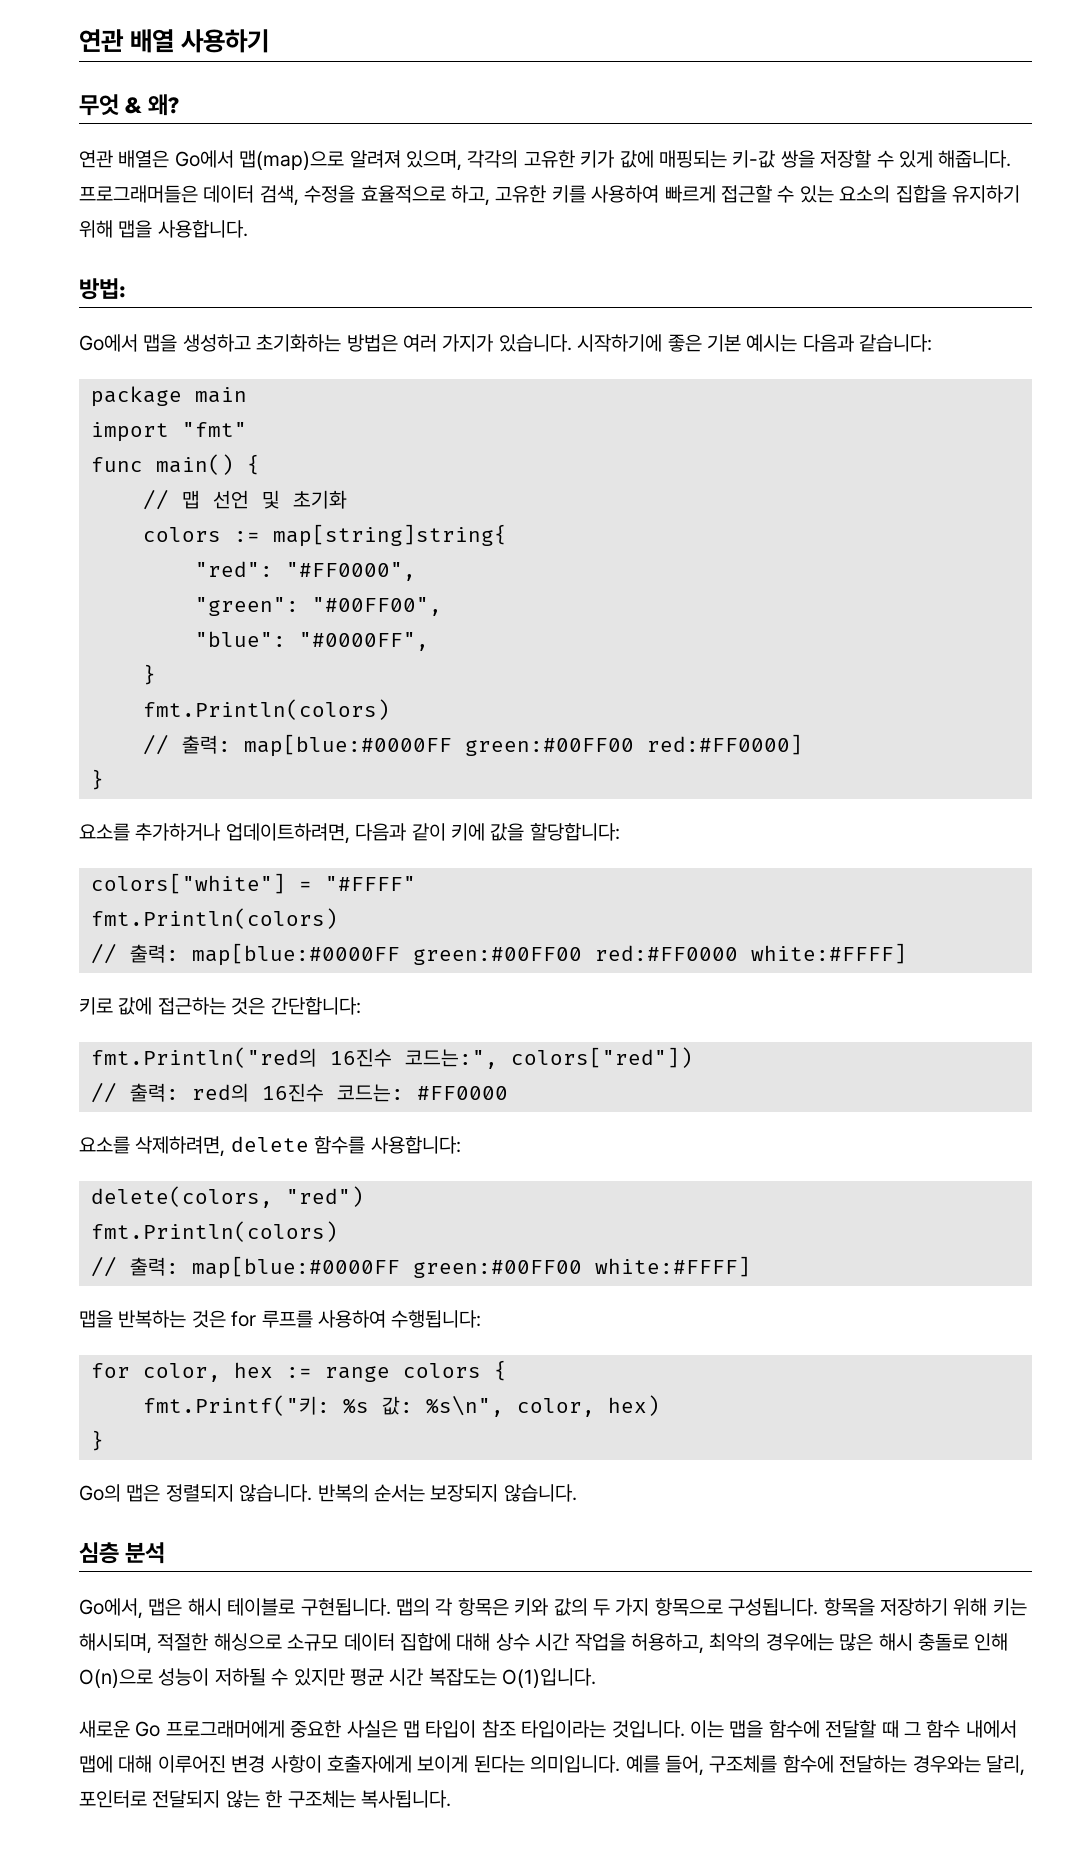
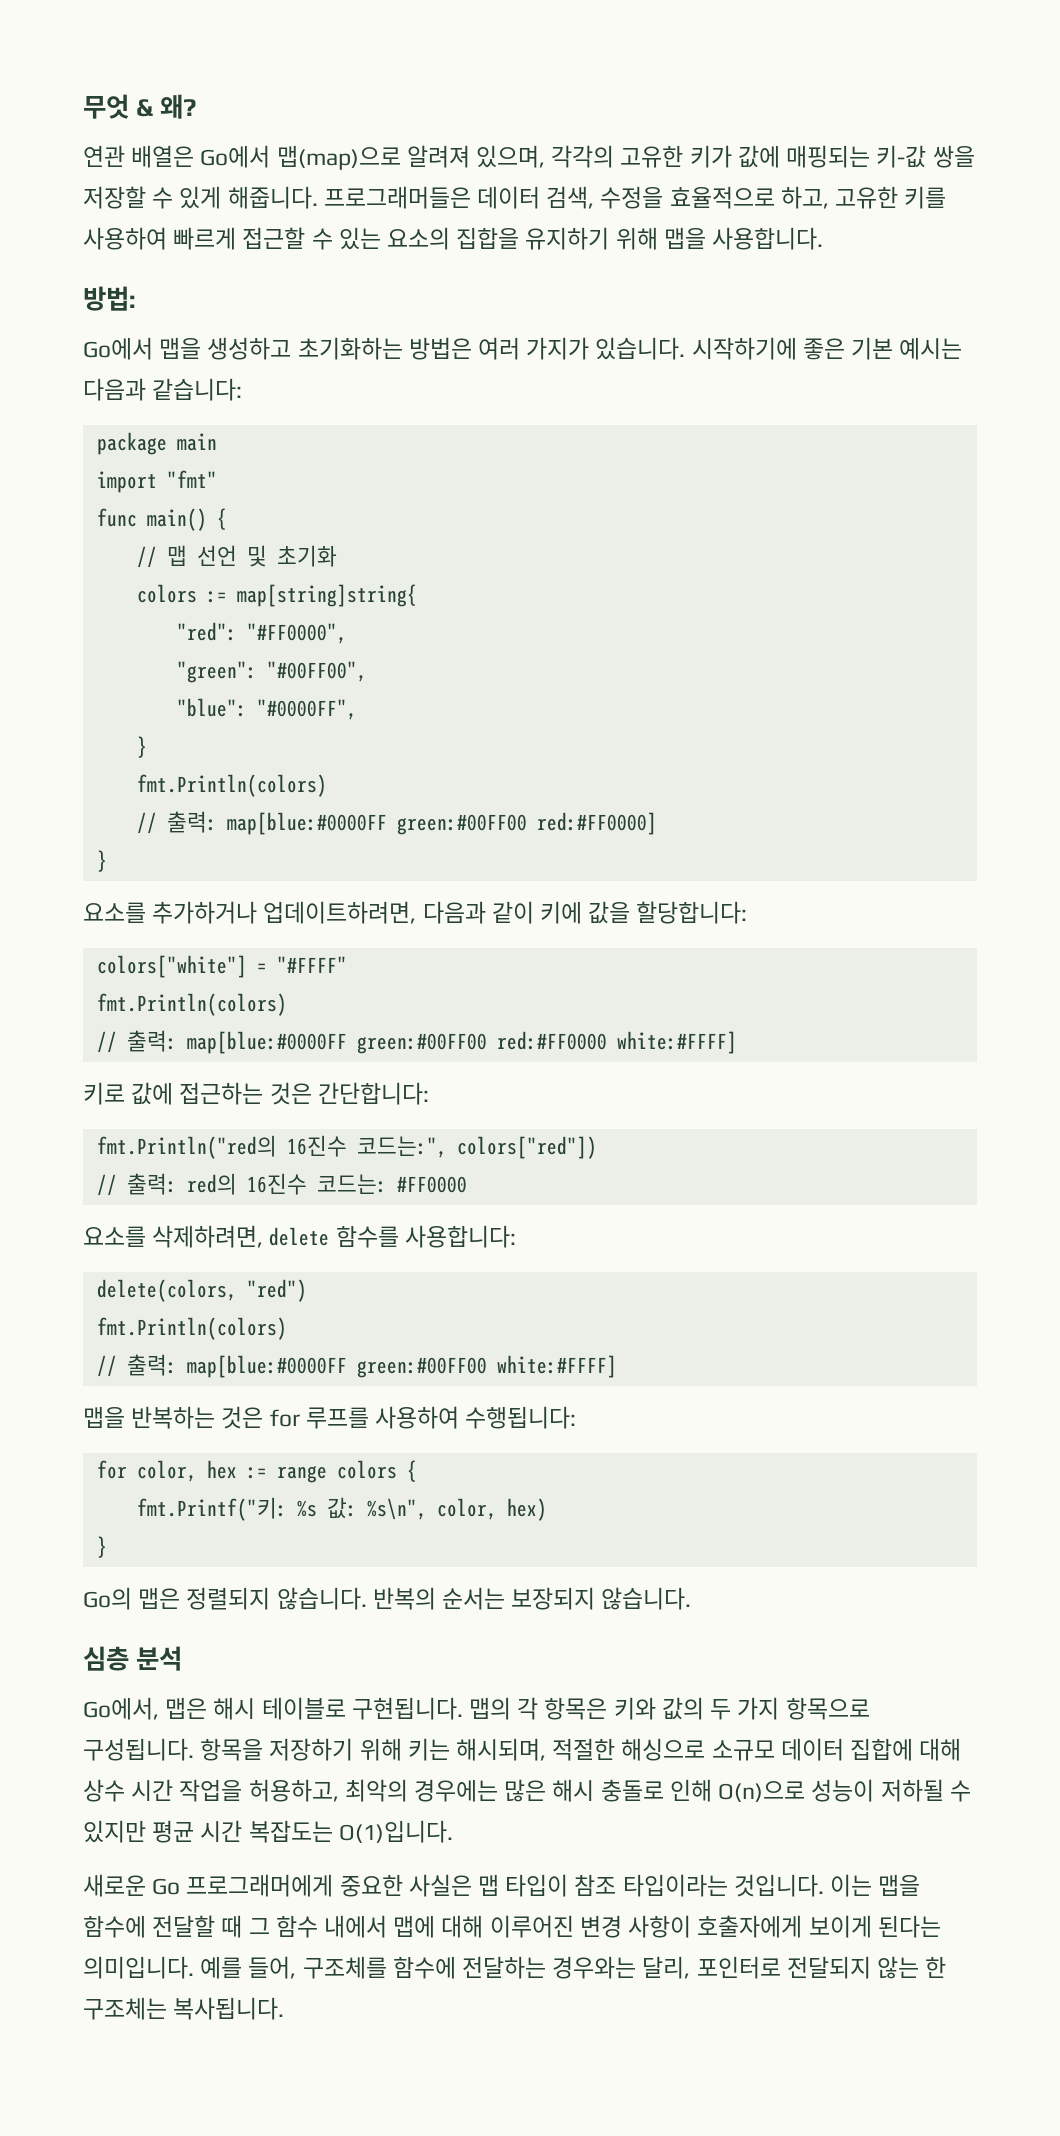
- 연관 배열 사용하기

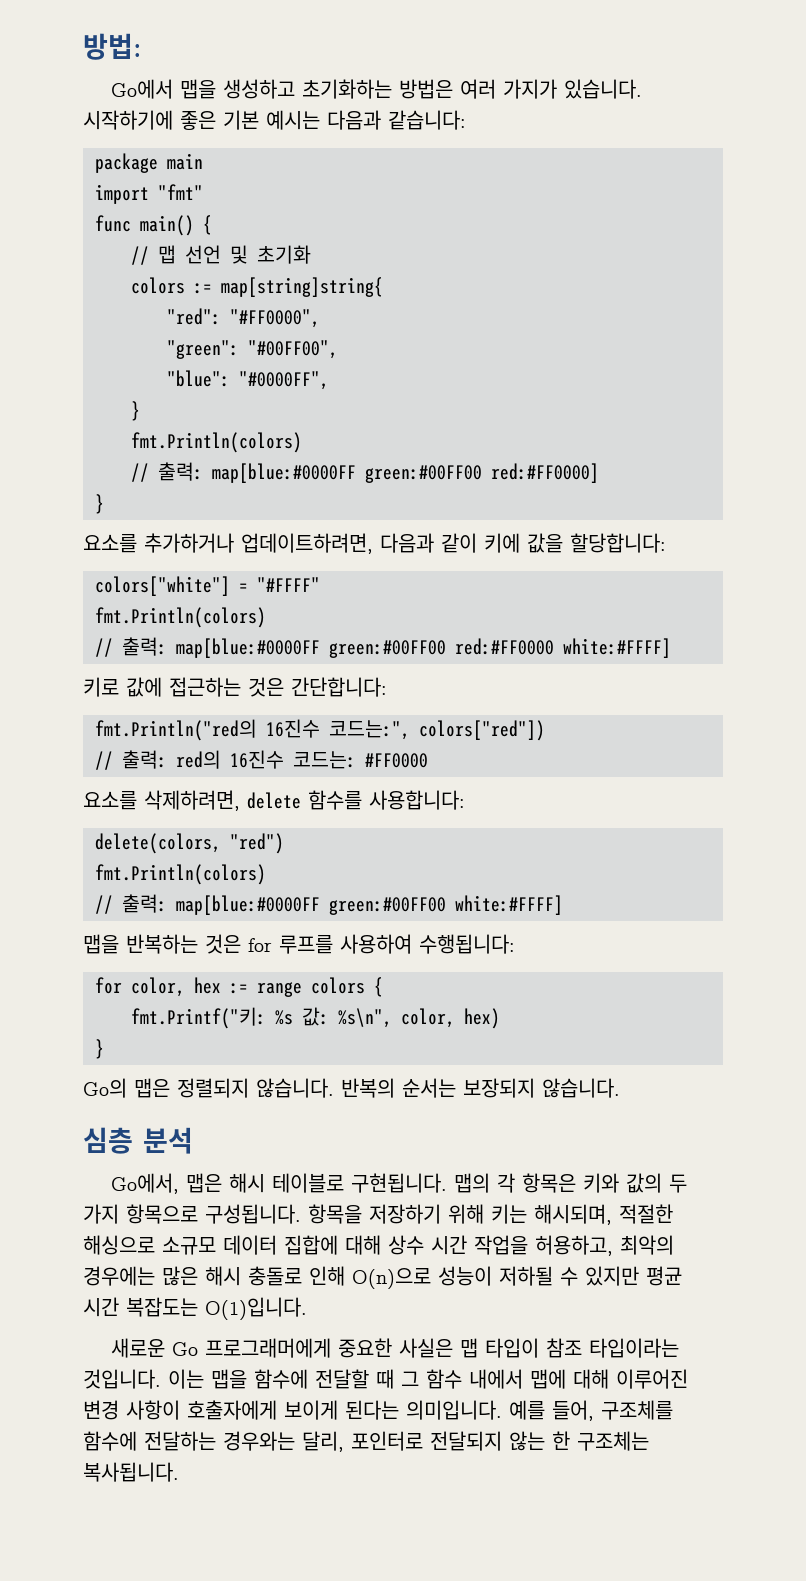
- 무엇 & 왜?
- 연관 배열은 Go에서 맵(map)으로 알려져 있으며, 각각의 고유한 키가 값에 매핑되는 키-값 쌍을 저장할 수 있게 해줍니다. 프로그래머들은 데이터 검색, 수정을 효율적으로 하고, 고유한 키를 사용하여 빠르게 접근할 수 있는 요소의 집합을 유지하기 위해 맵을 사용합니다.

